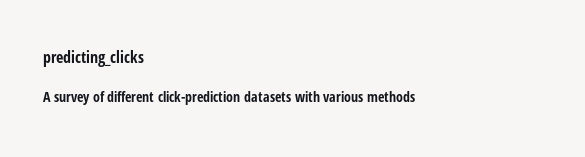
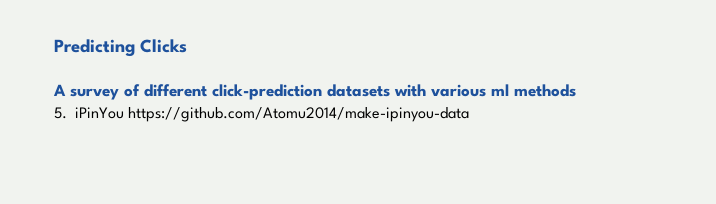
- predicting_clicks
+ Predicting Clicks
- A survey of different click-prediction datasets with various methods
+ A survey of different click-prediction datasets with various ml methods
+ 5. iPinYou https://github.com/Atomu2014/make-ipinyou-data

